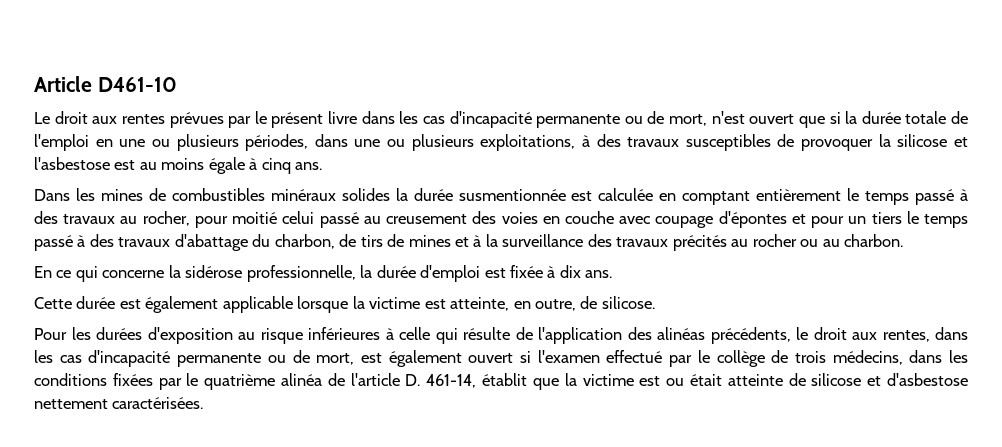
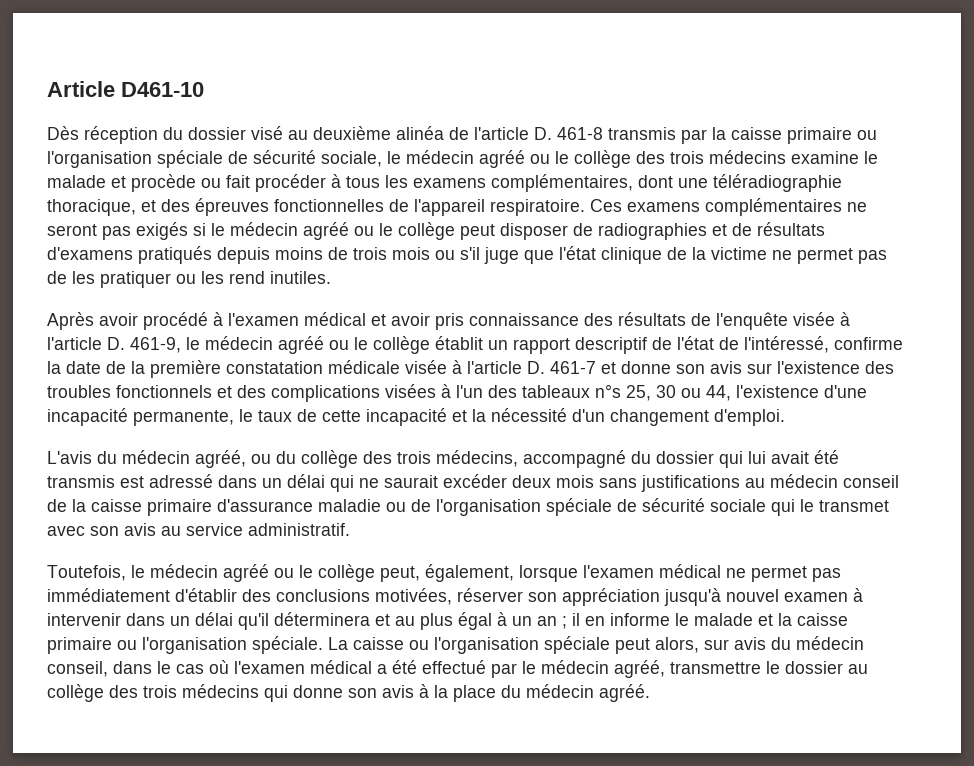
- Le droit aux rentes prévues par le présent livre dans les cas d'incapacité permanente ou de mort, n'est ouvert que si la durée totale de l'emploi en une ou plusieurs périodes, dans une ou plusieurs exploitations, à des travaux susceptibles de provoquer la silicose et l'asbestose est au moins égale à cinq ans.
- Dans les mines de combustibles minéraux solides la durée susmentionnée est calculée en comptant entièrement le temps passé à des travaux au rocher, pour moitié celui passé au creusement des voies en couche avec coupage d'épontes et pour un tiers le temps passé à des travaux d'abattage du charbon, de tirs de mines et à la surveillance des travaux précités au rocher ou au charbon.
- En ce qui concerne la sidérose professionnelle, la durée d'emploi est fixée à dix ans.
- Cette durée est également applicable lorsque la victime est atteinte, en outre, de silicose.
- Pour les durées d'exposition au risque inférieures à celle qui résulte de l'application des alinéas précédents, le droit aux rentes, dans les cas d'incapacité permanente ou de mort, est également ouvert si l'examen effectué par le collège de trois médecins, dans les conditions fixées par le quatrième alinéa de l'article D. 461-14, établit que la victime est ou était atteinte de silicose et d'asbestose nettement caractérisées.
+ Dès réception du dossier visé au deuxième alinéa de l'article D. 461-8 transmis par la caisse primaire ou l'organisation spéciale de sécurité sociale, le médecin agréé ou le collège des trois médecins examine le malade et procède ou fait procéder à tous les examens complémentaires, dont une téléradiographie thoracique, et des épreuves fonctionnelles de l'appareil respiratoire. Ces examens complémentaires ne seront pas exigés si le médecin agréé ou le collège peut disposer de radiographies et de résultats d'examens pratiqués depuis moins de trois mois ou s'il juge que l'état clinique de la victime ne permet pas de les pratiquer ou les rend inutiles.
+ Après avoir procédé à l'examen médical et avoir pris connaissance des résultats de l'enquête visée à l'article D. 461-9, le médecin agréé ou le collège établit un rapport descriptif de l'état de l'intéressé, confirme la date de la première constatation médicale visée à l'article D. 461-7 et donne son avis sur l'existence des troubles fonctionnels et des complications visées à l'un des tableaux n°s 25, 30 ou 44, l'existence d'une incapacité permanente, le taux de cette incapacité et la nécessité d'un changement d'emploi.
+ L'avis du médecin agréé, ou du collège des trois médecins, accompagné du dossier qui lui avait été transmis est adressé dans un délai qui ne saurait excéder deux mois sans justifications au médecin conseil de la caisse primaire d'assurance maladie ou de l'organisation spéciale de sécurité sociale qui le transmet avec son avis au service administratif.
+ Toutefois, le médecin agréé ou le collège peut, également, lorsque l'examen médical ne permet pas immédiatement d'établir des conclusions motivées, réserver son appréciation jusqu'à nouvel examen à intervenir dans un délai qu'il déterminera et au plus égal à un an ; il en informe le malade et la caisse primaire ou l'organisation spéciale. La caisse ou l'organisation spéciale peut alors, sur avis du médecin conseil, dans le cas où l'examen médical a été effectué par le médecin agréé, transmettre le dossier au collège des trois médecins qui donne son avis à la place du médecin agréé.

